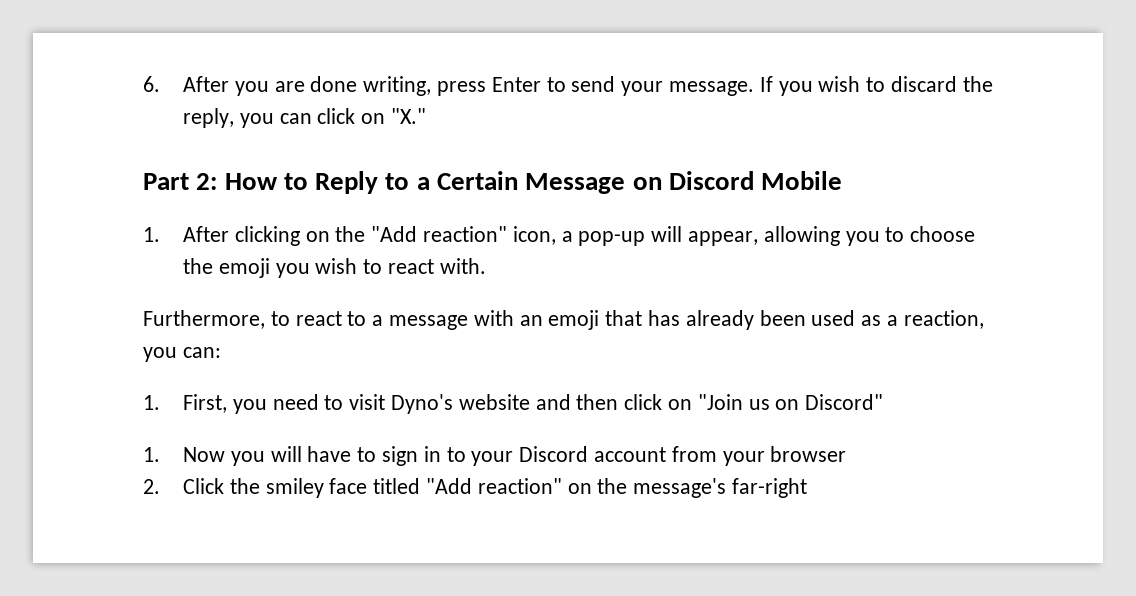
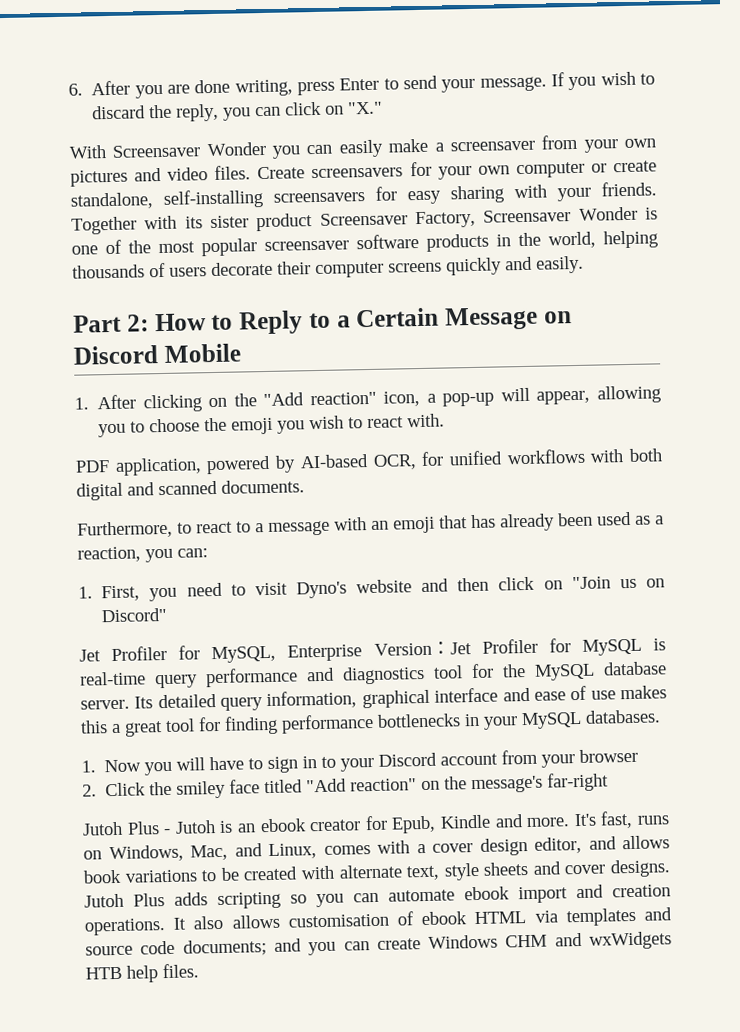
+ With Screensaver Wonder you can easily make a screensaver from your own pictures and video files. Create screensavers for your own computer or create standalone, self-installing screensavers for easy sharing with your friends. Together with its sister product Screensaver Factory, Screensaver Wonder is one of the most popular screensaver software products in the world, helping thousands of users decorate their computer screens quickly and easily.
+ PDF application, powered by AI-based OCR, for unified workflows with both digital and scanned documents.
+ Jet Profiler for MySQL, Enterprise Version：Jet Profiler for MySQL is real-time query performance and diagnostics tool for the MySQL database server. Its detailed query information, graphical interface and ease of use makes this a great tool for finding performance bottlenecks in your MySQL databases.
+ Jutoh Plus - Jutoh is an ebook creator for Epub, Kindle and more. It's fast, runs on Windows, Mac, and Linux, comes with a cover design editor, and allows book variations to be created with alternate text, style sheets and cover designs. Jutoh Plus adds scripting so you can automate ebook import and creation operations. It also allows customisation of ebook HTML via templates and source code documents; and you can create Windows CHM and wxWidgets HTB help files.

